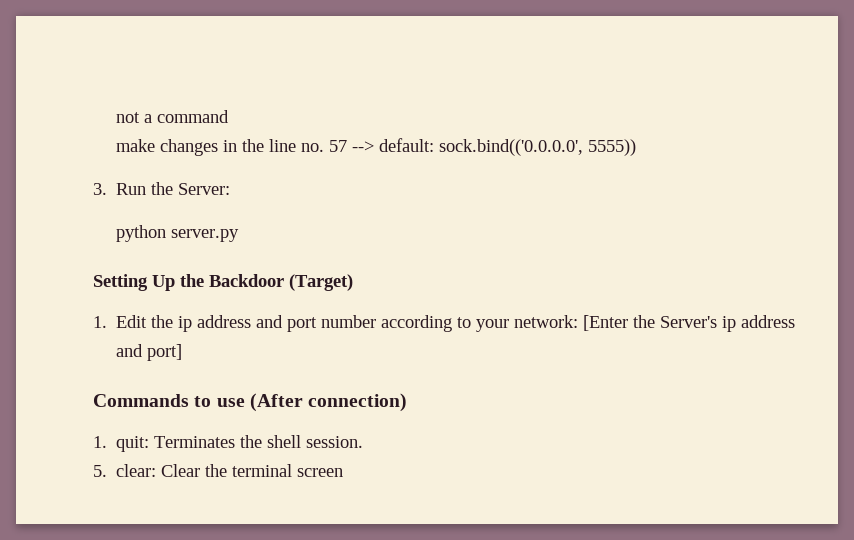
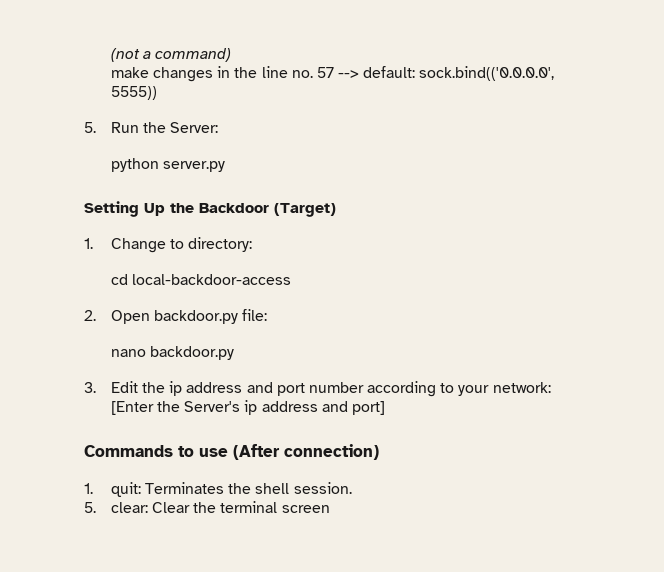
- not a command
+ (not a command)
- 3. Run the Server:
+ 5. Run the Server:
- 1. Edit the ip address and port number according to your network: [Enter the Server's ip address and port]
+ 1. Change to directory:
+ cd local-backdoor-access
+ 2. Open backdoor.py file:
+ nano backdoor.py
+ 3. Edit the ip address and port number according to your network: [Enter the Server's ip address and port]

